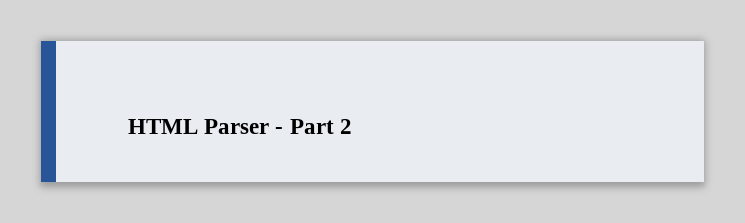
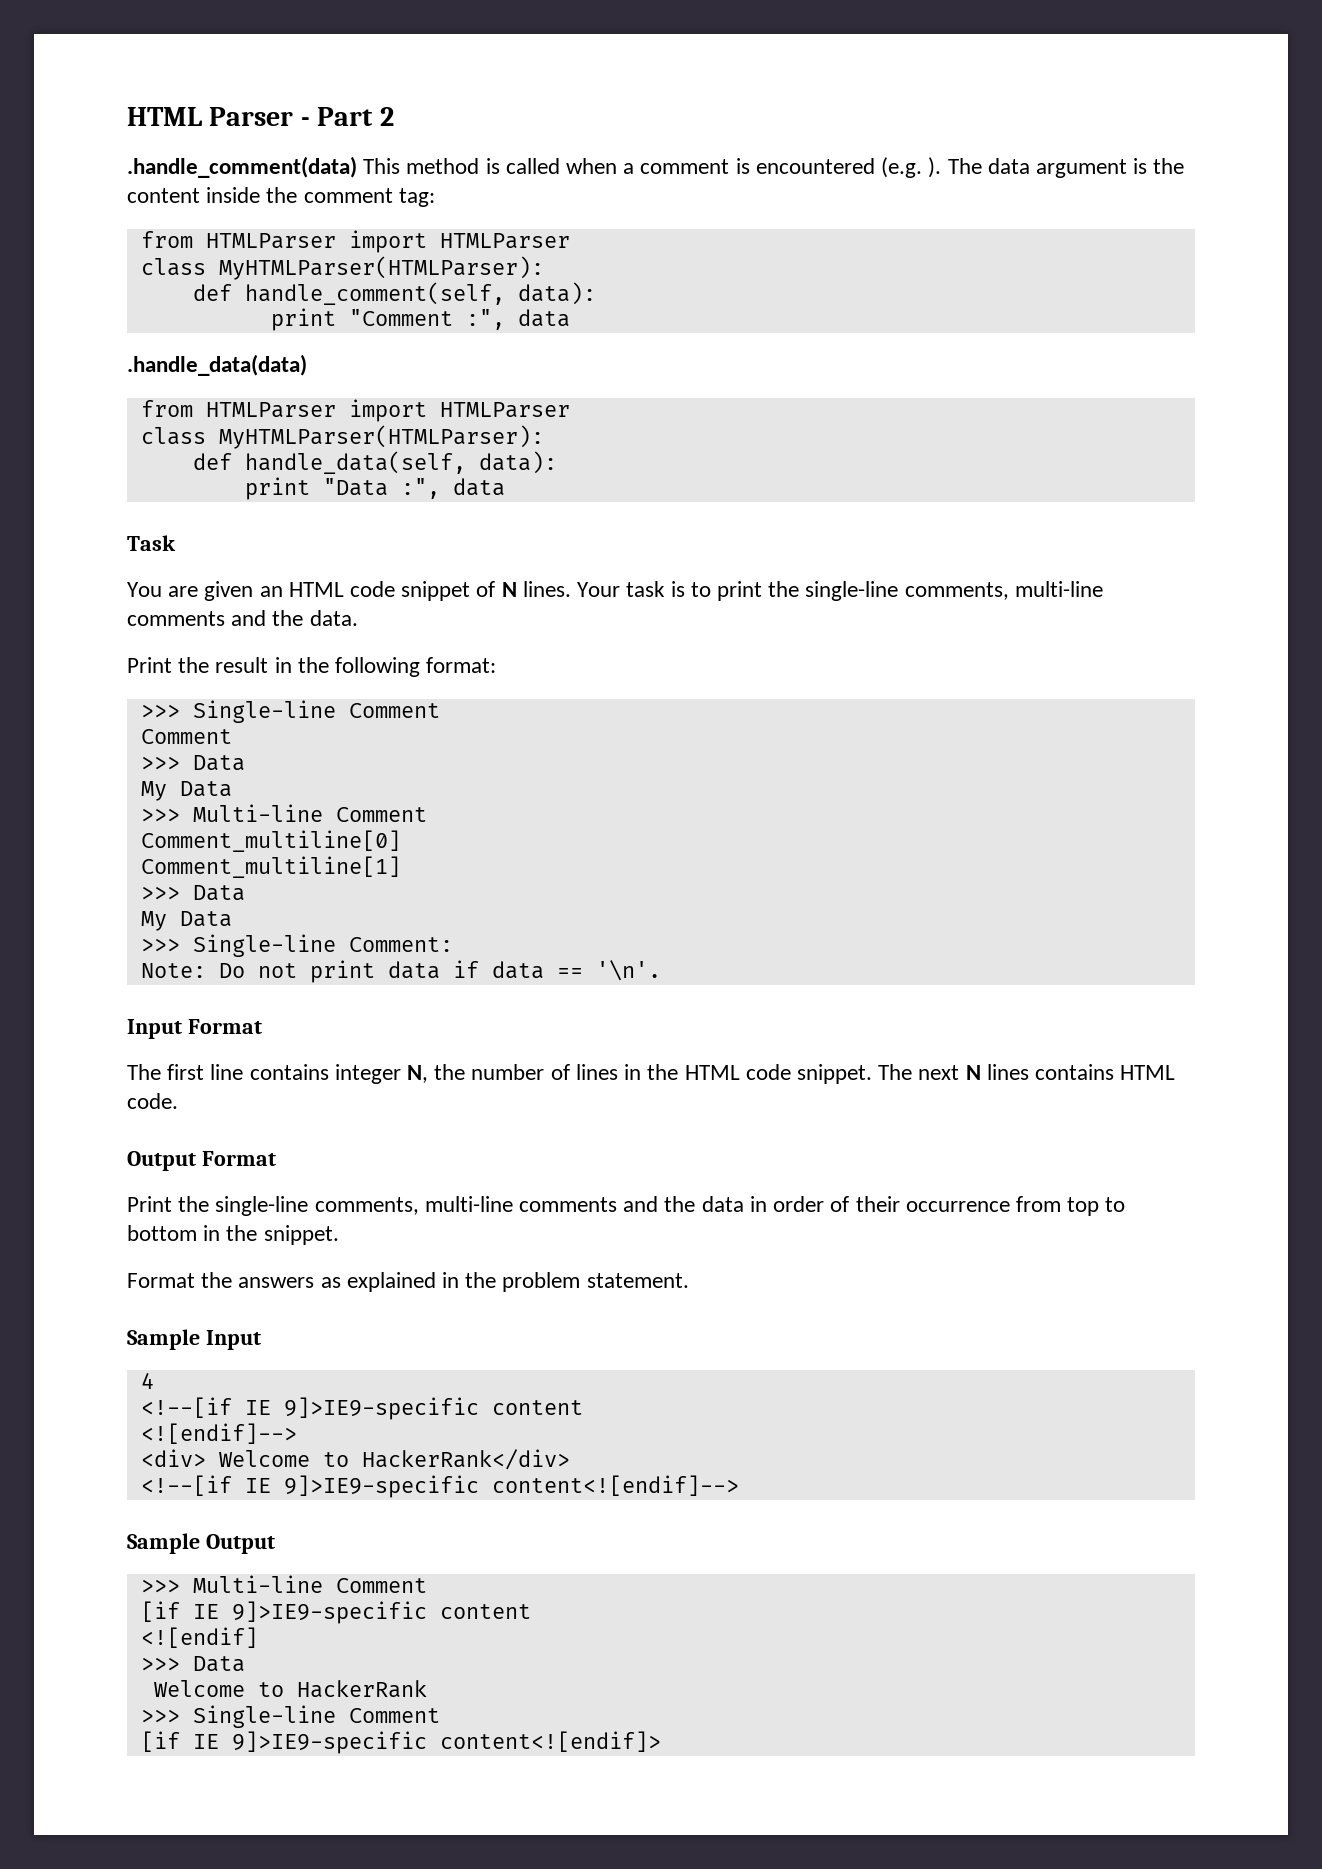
+ .handle_comment(data) This method is called when a comment is encountered (e.g. ). The data argument is the content inside the comment tag:
+ from HTMLParser import HTMLParser
+ class MyHTMLParser(HTMLParser):
+ def handle_comment(self, data):
+ print "Comment :", data
+ .handle_data(data)
+ from HTMLParser import HTMLParser
+ class MyHTMLParser(HTMLParser):
+ def handle_data(self, data):
+ print "Data :", data
+ Task
+ You are given an HTML code snippet of N lines. Your task is to print the single-line comments, multi-line comments and the data.
+ Print the result in the following format:
+ >>> Single-line Comment
+ Comment
+ >>> Data
+ My Data
+ >>> Multi-line Comment
+ Comment_multiline[0]
+ Comment_multiline[1]
+ >>> Data
+ My Data
+ >>> Single-line Comment:
+ Note: Do not print data if data == '\n'.
+ Input Format
+ The first line contains integer N, the number of lines in the HTML code snippet. The next N lines contains HTML code.
+ Output Format
+ Print the single-line comments, multi-line comments and the data in order of their occurrence from top to bottom in the snippet.
+ Format the answers as explained in the problem statement.
+ Sample Input
+ 4
+ <!--[if IE 9]>IE9-specific content
+ <![endif]-->
+ <div> Welcome to HackerRank</div>
+ <!--[if IE 9]>IE9-specific content<![endif]-->
+ Sample Output
+ >>> Multi-line Comment
+ [if IE 9]>IE9-specific content
+ <![endif]
+ >>> Data
+ Welcome to HackerRank
+ >>> Single-line Comment
+ [if IE 9]>IE9-specific content<![endif]>

